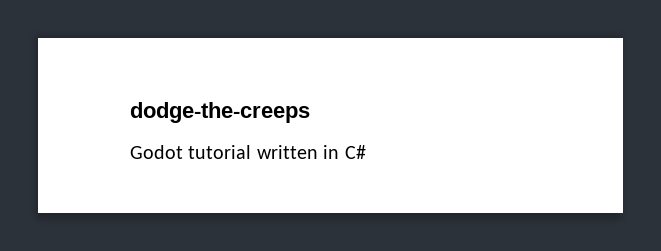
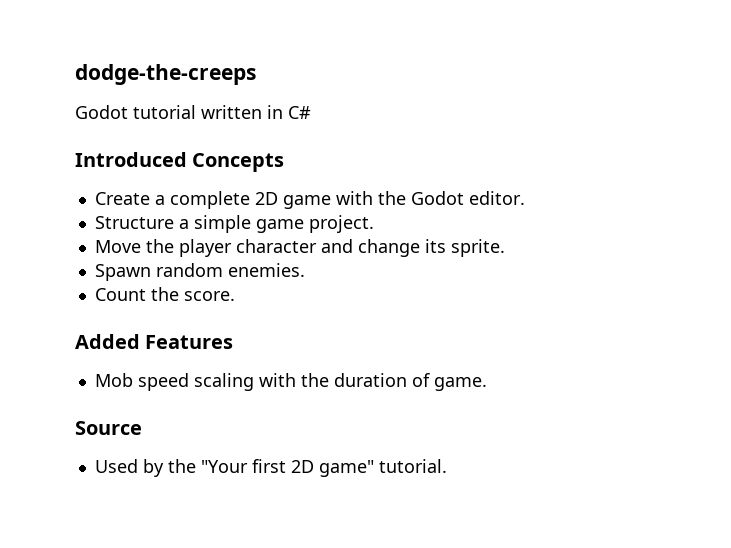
+ Introduced Concepts
+ Create a complete 2D game with the Godot editor.
+ Structure a simple game project.
+ Move the player character and change its sprite.
+ Spawn random enemies.
+ Count the score.
+ Added Features
+ Mob speed scaling with the duration of game.
+ Source
+ Used by the "Your first 2D game" tutorial.

